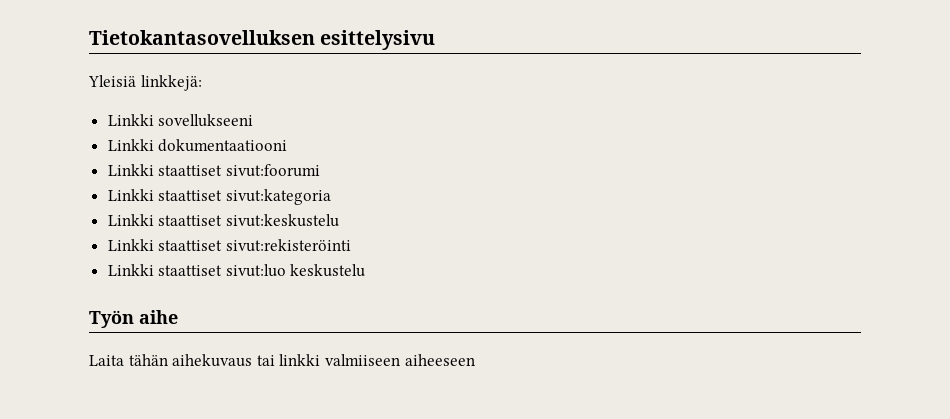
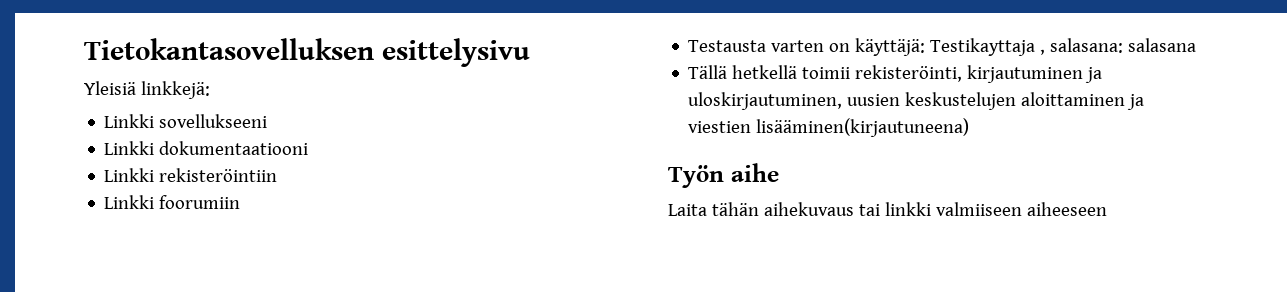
- Linkki staattiset sivut:foorumi
- Linkki staattiset sivut:kategoria
- Linkki staattiset sivut:keskustelu
- Linkki staattiset sivut:rekisteröinti
- Linkki staattiset sivut:luo keskustelu
+ Linkki rekisteröintiin
+ Linkki foorumiin
+ Testausta varten on käyttäjä: Testikayttaja , salasana: salasana
+ Tällä hetkellä toimii rekisteröinti, kirjautuminen ja uloskirjautuminen, uusien keskustelujen aloittaminen ja viestien lisääminen(kirjautuneena)

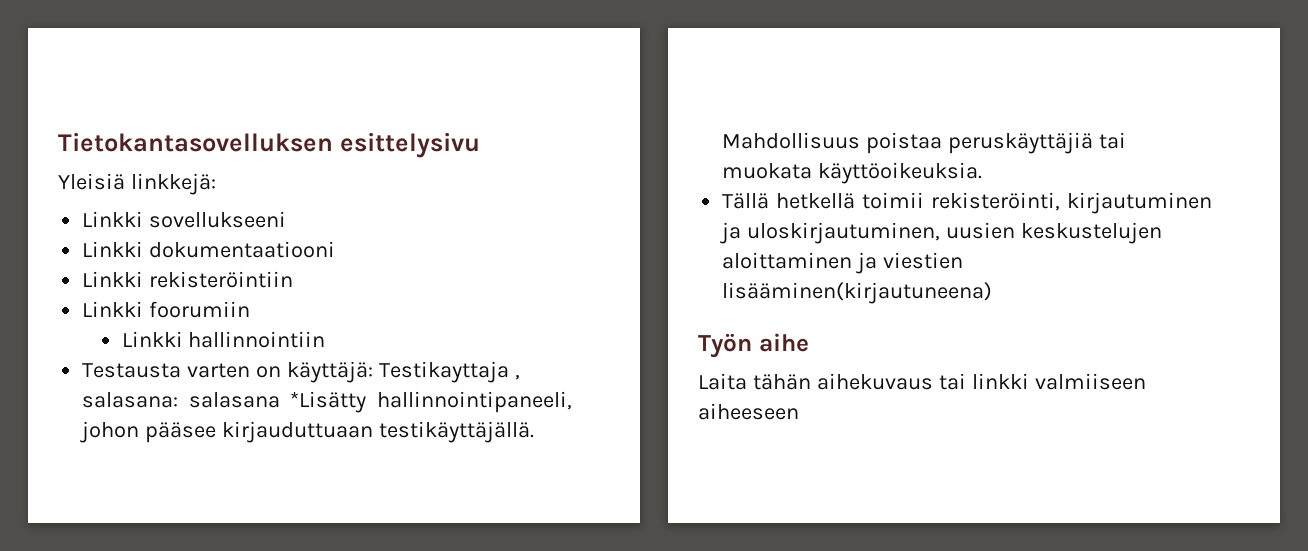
+ Linkki hallinnointiin
- Testausta varten on käyttäjä: Testikayttaja , salasana: salasana
+ Testausta varten on käyttäjä: Testikayttaja , salasana: salasana *Lisätty hallinnointipaneeli, johon pääsee kirjauduttuaan testikäyttäjällä. Mahdollisuus poistaa peruskäyttäjiä tai muokata käyttöoikeuksia.

